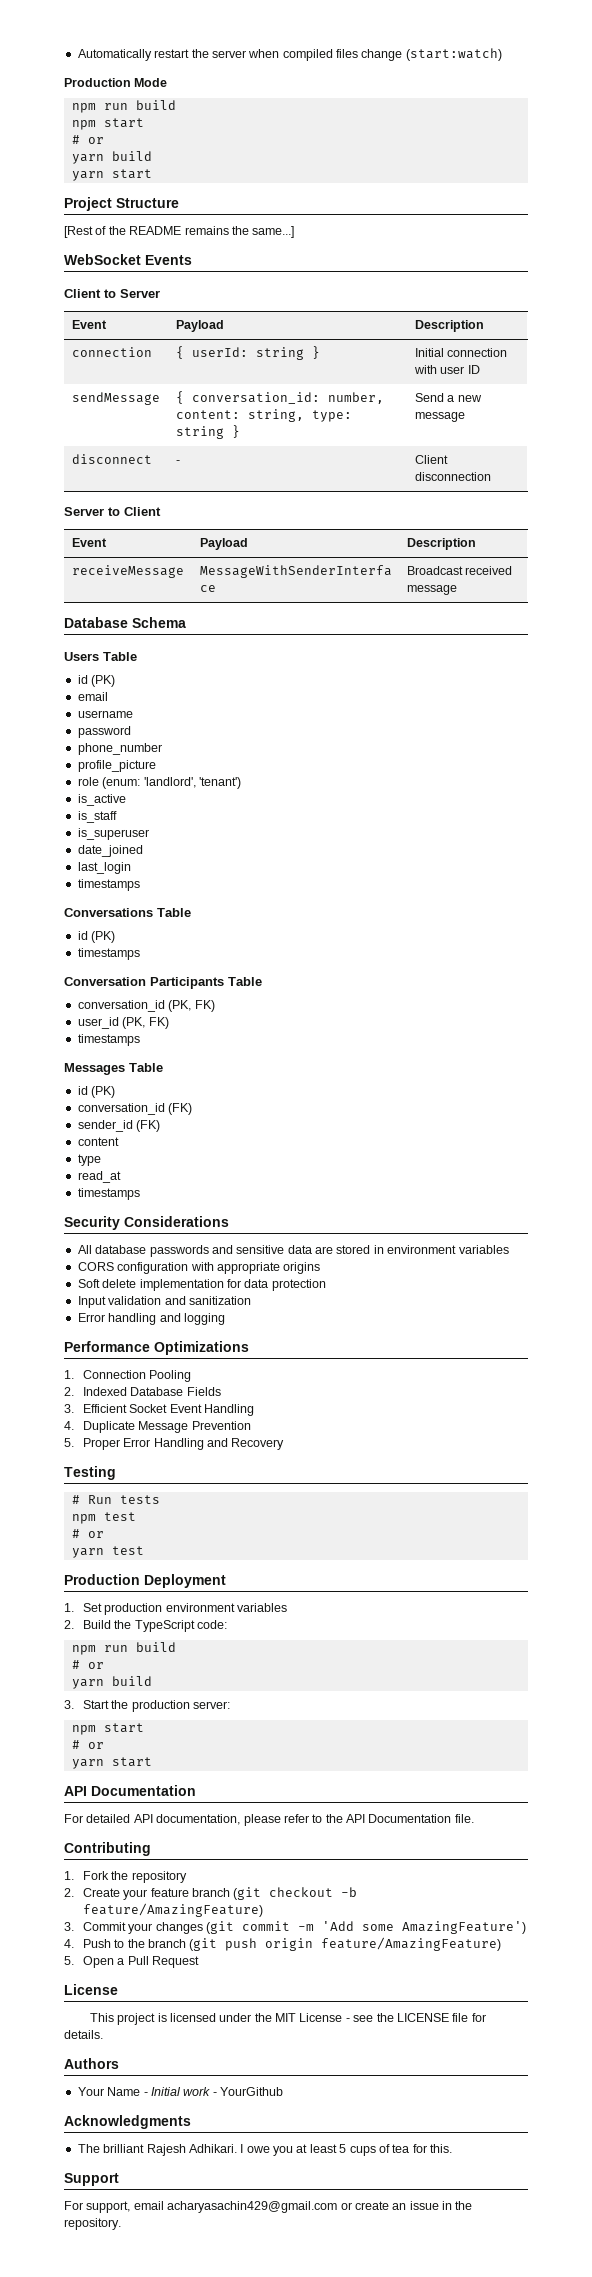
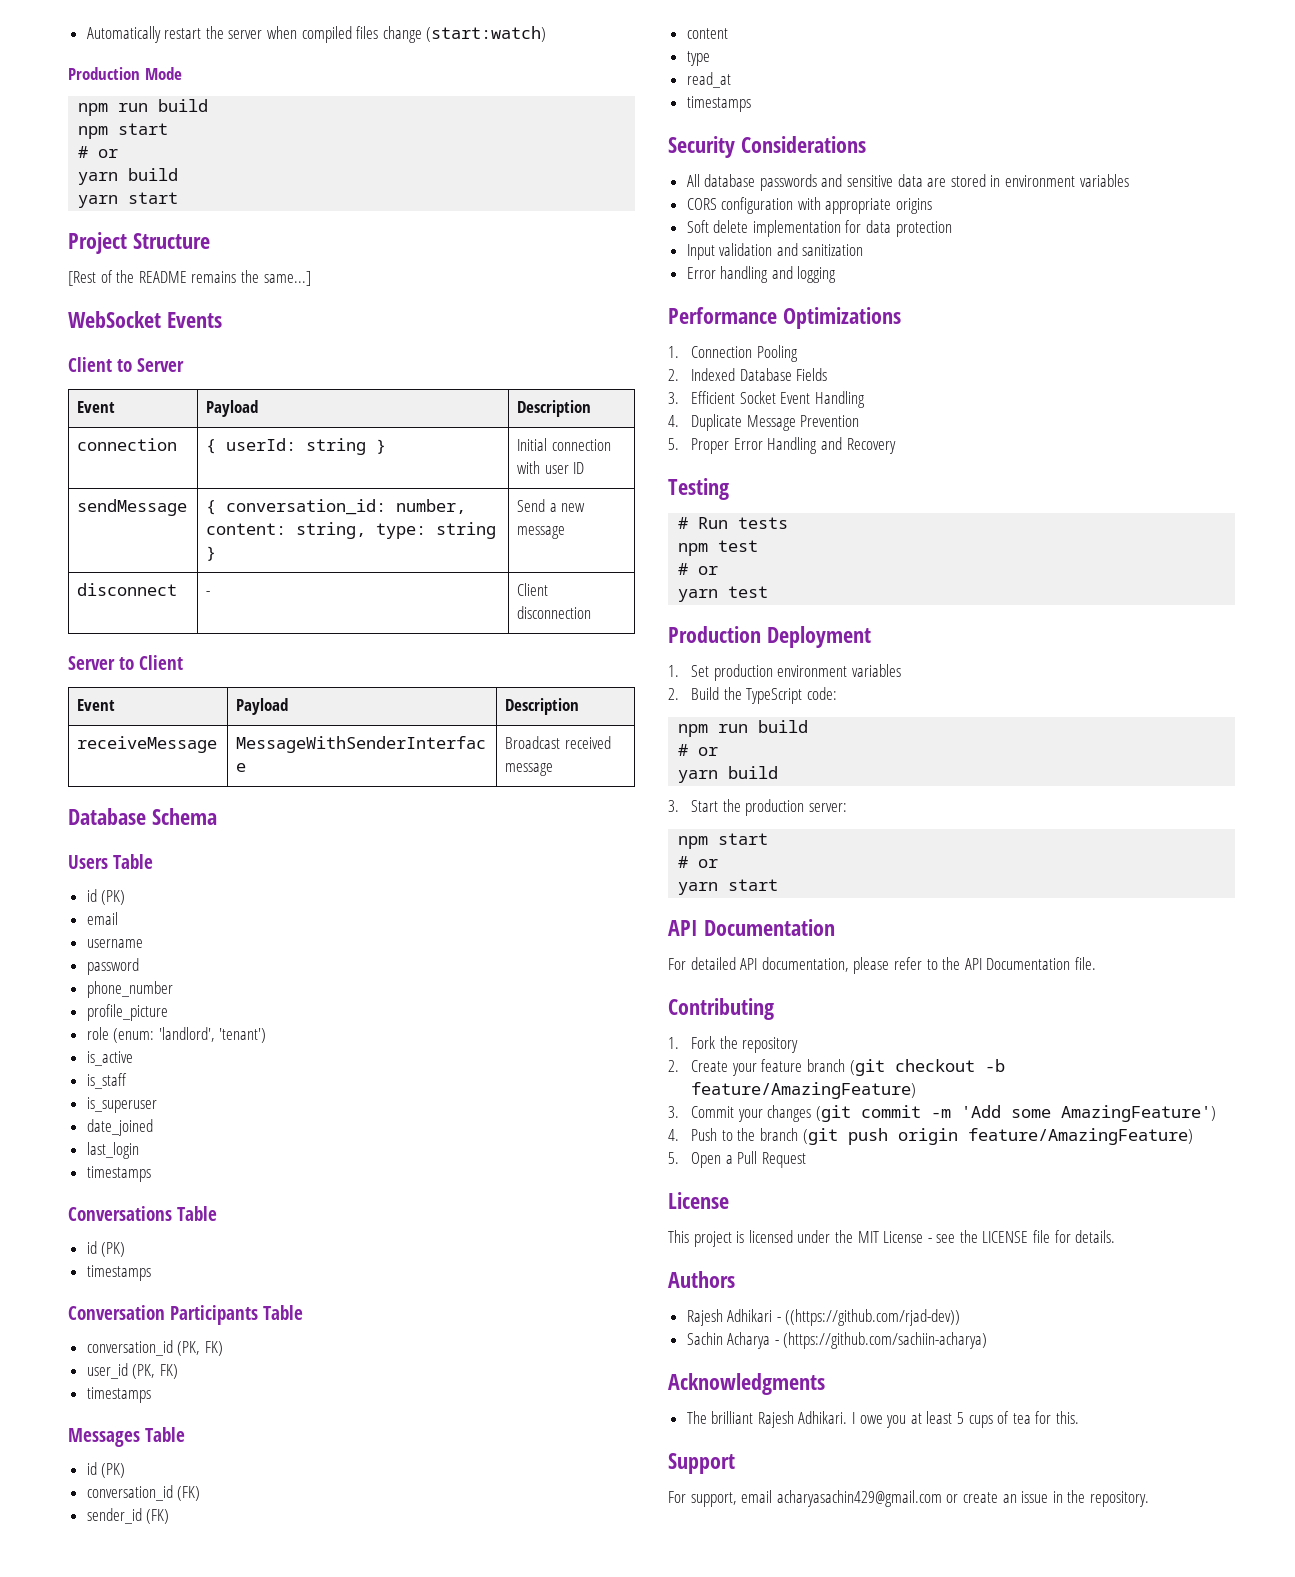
- Your Name - Initial work - YourGithub
+ Rajesh Adhikari - ((https://github.com/rjad-dev))
+ Sachin Acharya - (https://github.com/sachiin-acharya)

